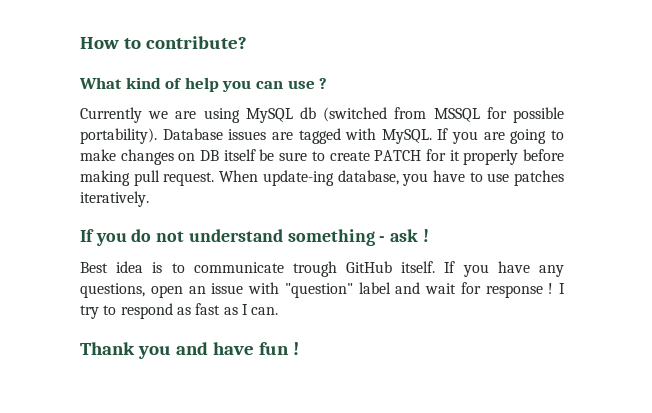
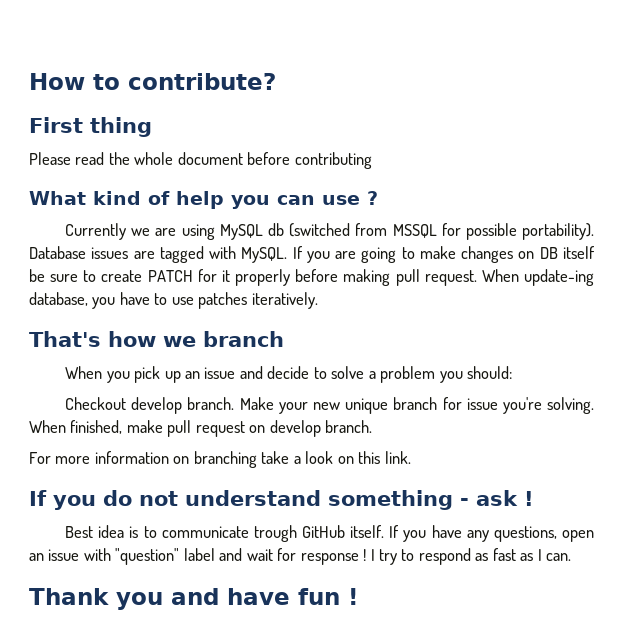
+ First thing
+ Please read the whole document before contributing
+ That's how we branch
+ When you pick up an issue and decide to solve a problem you should:
+ Checkout develop branch. Make your new unique branch for issue you're solving. When finished, make pull request on develop branch.
+ For more information on branching take a look on this link.

